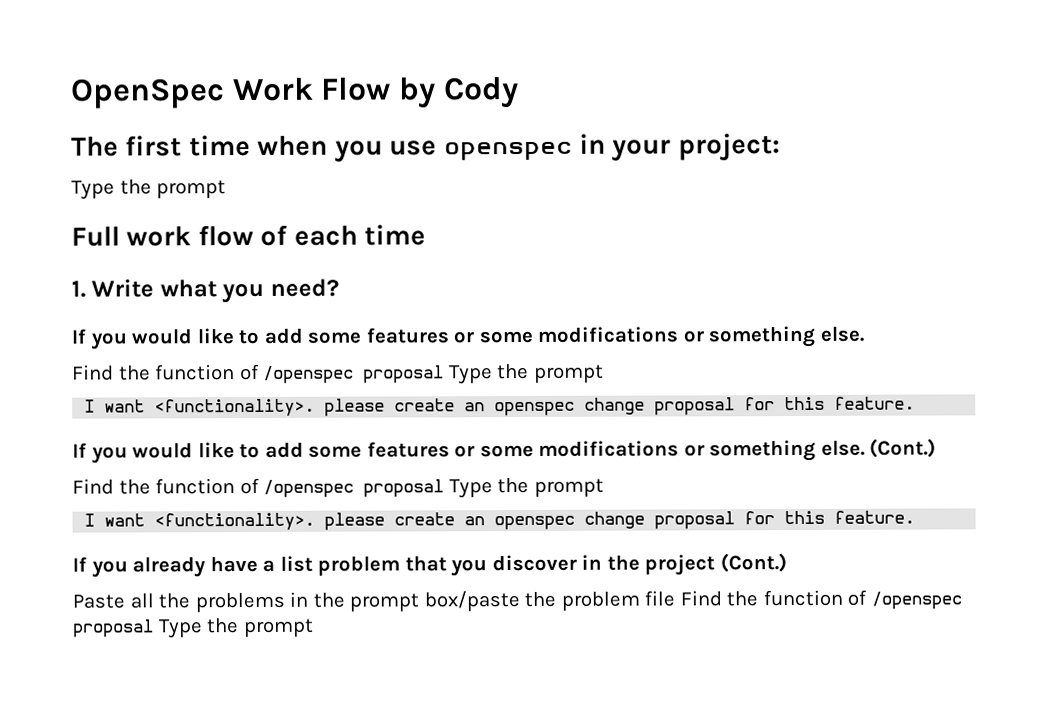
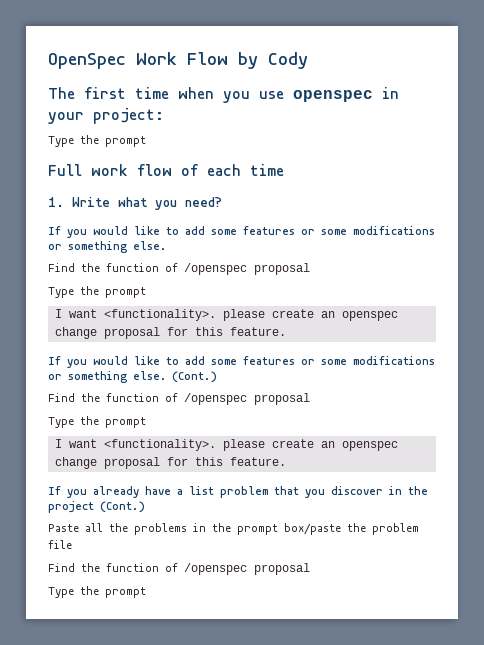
  1. Write what you need?
  If you would like to add some features or some modifications or something else.
- Find the function of /openspec proposal Type the prompt
+ Find the function of /openspec proposal
+ Type the prompt
  If you would like to add some features or some modifications or something else. (Cont.)
- Find the function of /openspec proposal Type the prompt
+ Find the function of /openspec proposal
+ Type the prompt
- Paste all the problems in the prompt box/paste the problem file Find the function of /openspec proposal Type the prompt
+ Paste all the problems in the prompt box/paste the problem file
+ Find the function of /openspec proposal
+ Type the prompt

